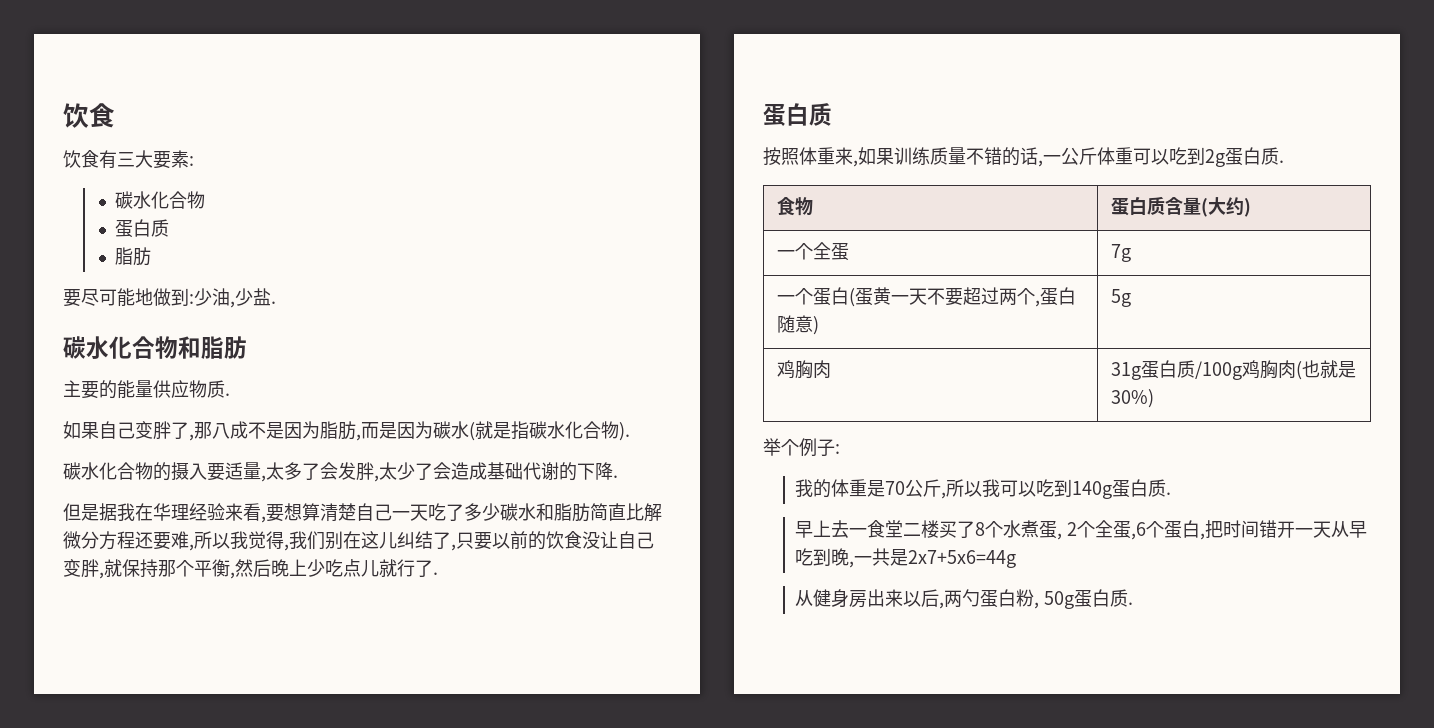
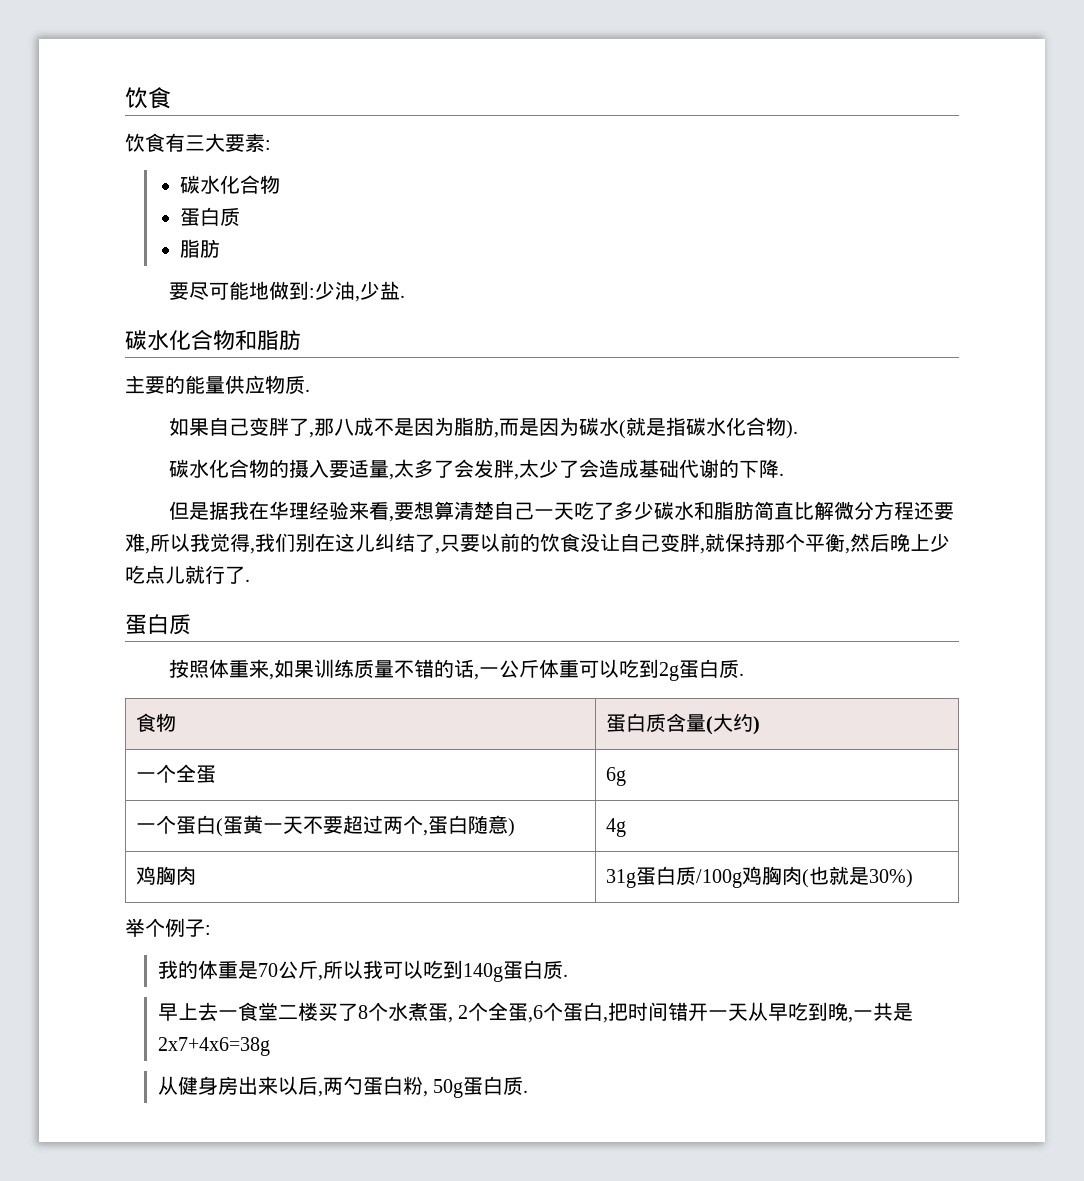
- 一个全蛋 | 7g
+ 一个全蛋 | 6g
- 一个蛋白(蛋黄一天不要超过两个,蛋白随意) | 5g
+ 一个蛋白(蛋黄一天不要超过两个,蛋白随意) | 4g
- 早上去一食堂二楼买了8个水煮蛋, 2个全蛋,6个蛋白,把时间错开一天从早吃到晚,一共是2x7+5x6=44g
+ 早上去一食堂二楼买了8个水煮蛋, 2个全蛋,6个蛋白,把时间错开一天从早吃到晚,一共是2x7+4x6=38g

